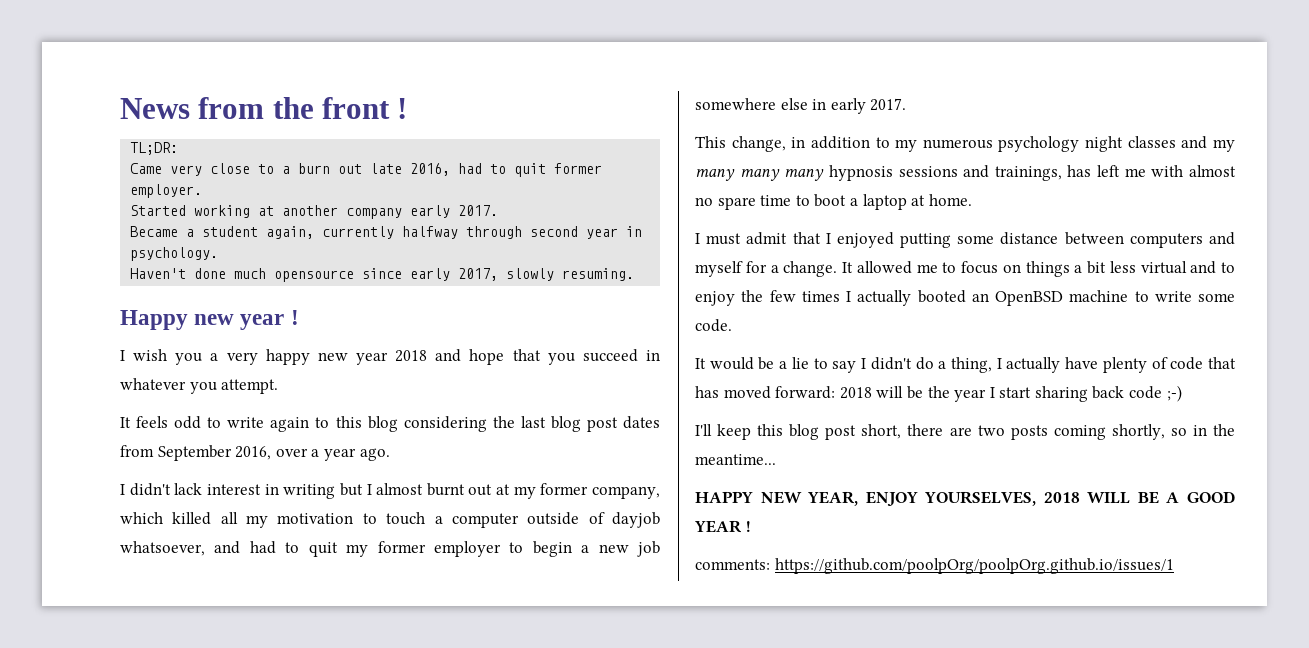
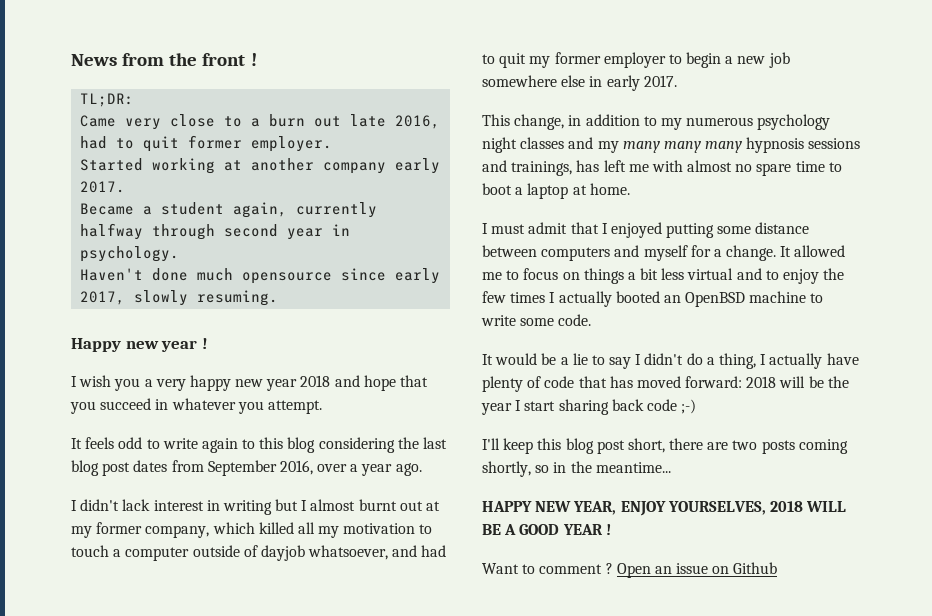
- comments: https://github.com/poolpOrg/poolpOrg.github.io/issues/1
+ Want to comment ? Open an issue on Github

